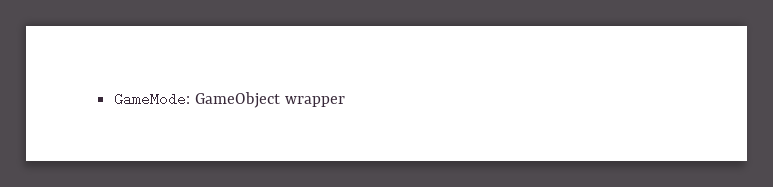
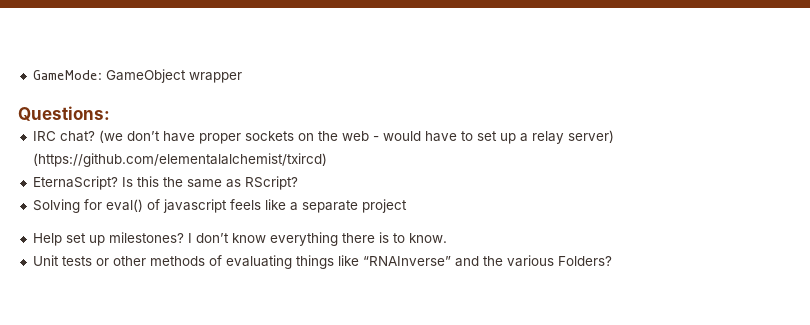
+ Questions:
+ IRC chat? (we don’t have proper sockets on the web - would have to set up a relay server) (https://github.com/elementalalchemist/txircd)
+ EternaScript? Is this the same as RScript?
+ Solving for eval() of javascript feels like a separate project
+ Help set up milestones? I don’t know everything there is to know.
+ Unit tests or other methods of evaluating things like “RNAInverse” and the various Folders?

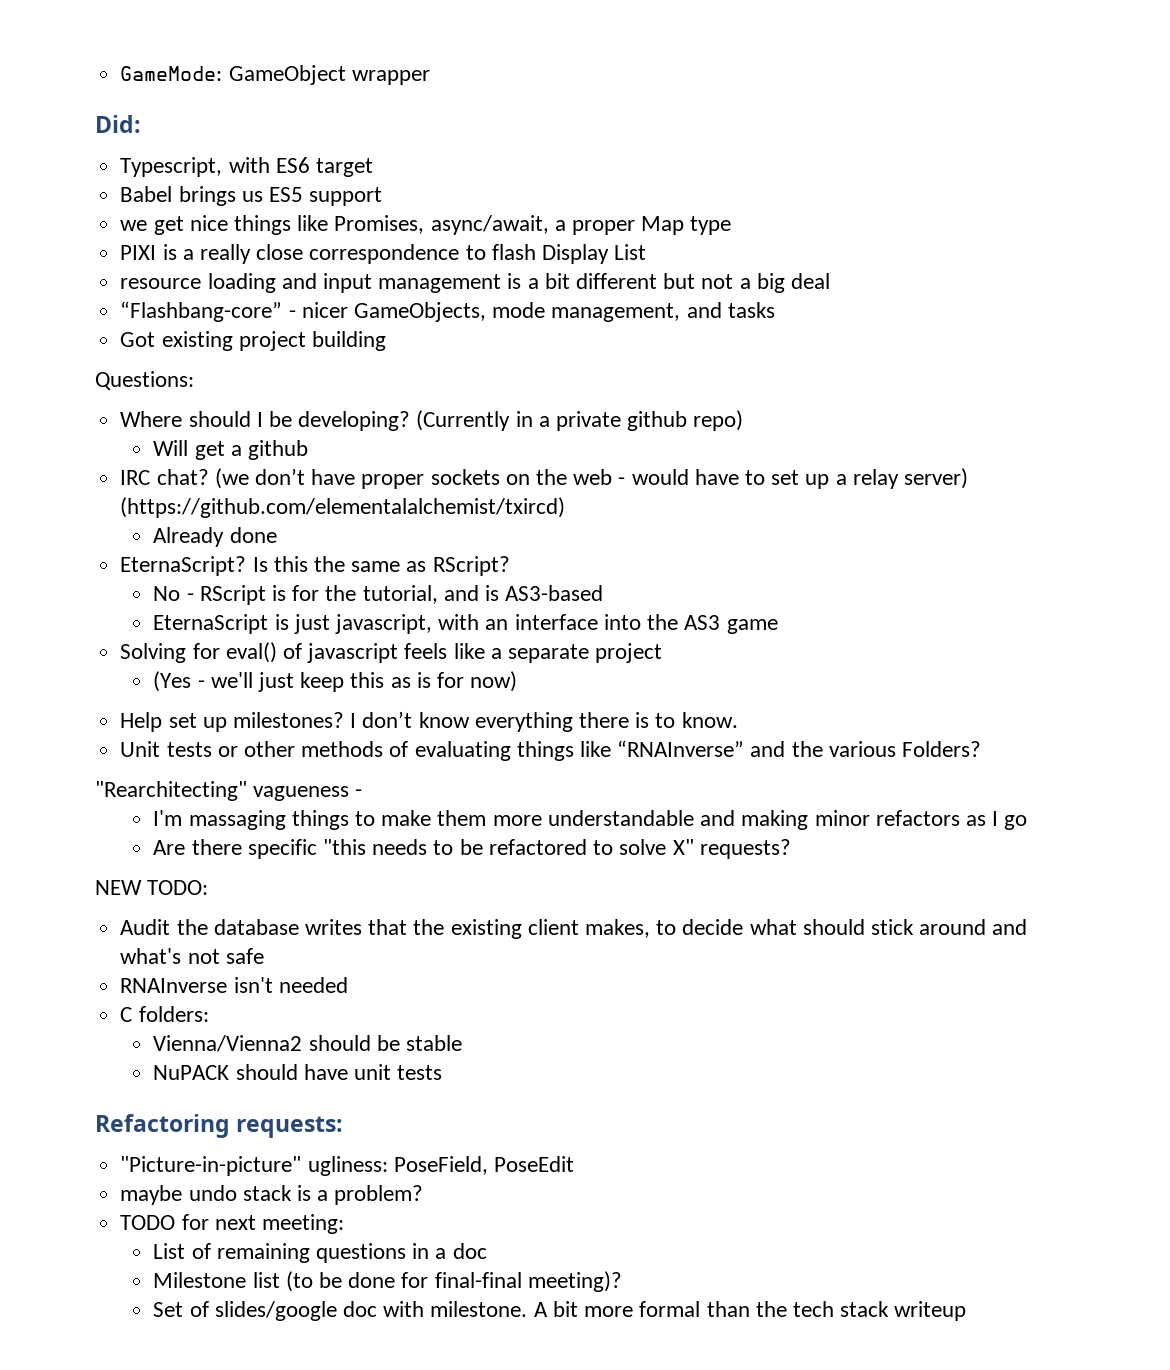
+ Did:
+ Typescript, with ES6 target
+ Babel brings us ES5 support
+ we get nice things like Promises, async/await, a proper Map type
+ PIXI is a really close correspondence to flash Display List
+ resource loading and input management is a bit different but not a big deal
+ “Flashbang-core” - nicer GameObjects, mode management, and tasks
+ Got existing project building
  Questions:
+ Where should I be developing? (Currently in a private github repo)
+ Will get a github
+ Already done
+ No - RScript is for the tutorial, and is AS3-based
+ EternaScript is just javascript, with an interface into the AS3 game
+ (Yes - we'll just keep this as is for now)
+ "Rearchitecting" vagueness -
+ I'm massaging things to make them more understandable and making minor refactors as I go
+ Are there specific "this needs to be refactored to solve X" requests?
+ NEW TODO:
+ Audit the database writes that the existing client makes, to decide what should stick around and what's not safe
+ RNAInverse isn't needed
+ C folders:
+ Vienna/Vienna2 should be stable
+ NuPACK should have unit tests
+ Refactoring requests:
+ "Picture-in-picture" ugliness: PoseField, PoseEdit
+ maybe undo stack is a problem?
+ TODO for next meeting:
+ List of remaining questions in a doc
+ Milestone list (to be done for final-final meeting)?
+ Set of slides/google doc with milestone. A bit more formal than the tech stack writeup

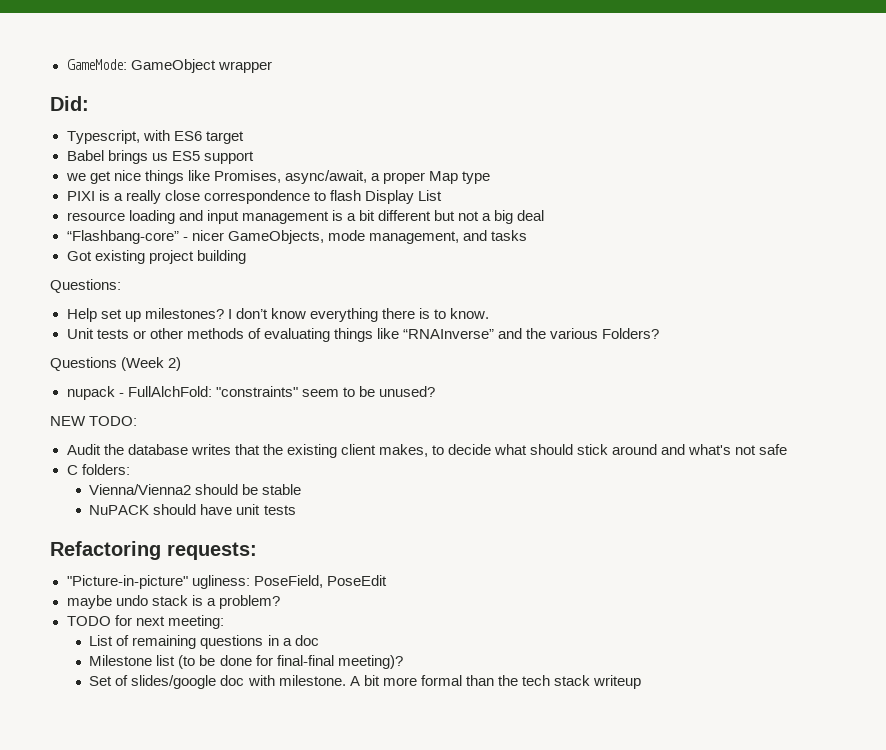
- Where should I be developing? (Currently in a private github repo)
- Will get a github
- IRC chat? (we don’t have proper sockets on the web - would have to set up a relay server) (https://github.com/elementalalchemist/txircd)
- Already done
- EternaScript? Is this the same as RScript?
- No - RScript is for the tutorial, and is AS3-based
- EternaScript is just javascript, with an interface into the AS3 game
- Solving for eval() of javascript feels like a separate project
- (Yes - we'll just keep this as is for now)
- "Rearchitecting" vagueness -
- I'm massaging things to make them more understandable and making minor refactors as I go
- Are there specific "this needs to be refactored to solve X" requests?
+ Questions (Week 2)
+ nupack - FullAlchFold: "constraints" seem to be unused?
- RNAInverse isn't needed

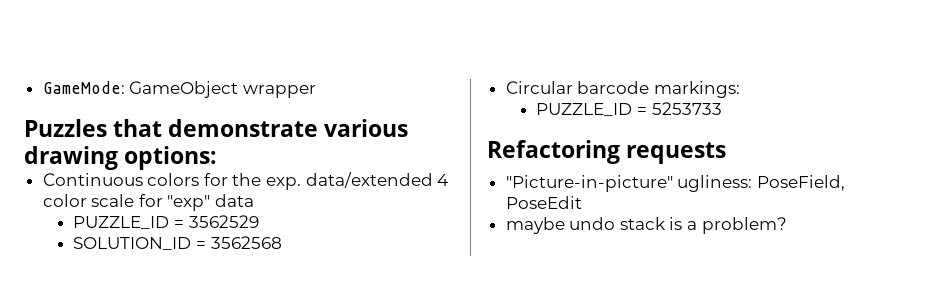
- Did:
- Typescript, with ES6 target
- Babel brings us ES5 support
- we get nice things like Promises, async/await, a proper Map type
- PIXI is a really close correspondence to flash Display List
- resource loading and input management is a bit different but not a big deal
- “Flashbang-core” - nicer GameObjects, mode management, and tasks
- Got existing project building
- Questions:
- Help set up milestones? I don’t know everything there is to know.
- Unit tests or other methods of evaluating things like “RNAInverse” and the various Folders?
- Questions (Week 2)
- nupack - FullAlchFold: "constraints" seem to be unused?
- NEW TODO:
- Audit the database writes that the existing client makes, to decide what should stick around and what's not safe
- C folders:
- Vienna/Vienna2 should be stable
- NuPACK should have unit tests
+ Puzzles that demonstrate various drawing options:
+ Continuous colors for the exp. data/extended 4 color scale for "exp" data
+ PUZZLE_ID = 3562529
+ SOLUTION_ID = 3562568
+ Circular barcode markings:
+ PUZZLE_ID = 5253733
- Refactoring requests:
+ Refactoring requests
- TODO for next meeting:
- List of remaining questions in a doc
- Milestone list (to be done for final-final meeting)?
- Set of slides/google doc with milestone. A bit more formal than the tech stack writeup

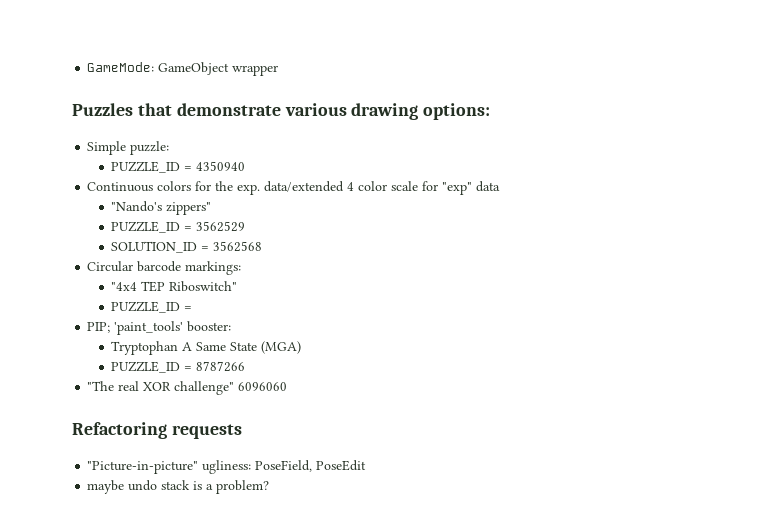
+ Simple puzzle:
+ PUZZLE_ID = 4350940
+ "Nando's zippers"
- PUZZLE_ID = 5253733
+ "4x4 TEP Riboswitch"
+ PUZZLE_ID =
+ PIP; 'paint_tools' booster:
+ Tryptophan A Same State (MGA)
+ PUZZLE_ID = 8787266
+ "The real XOR challenge" 6096060

